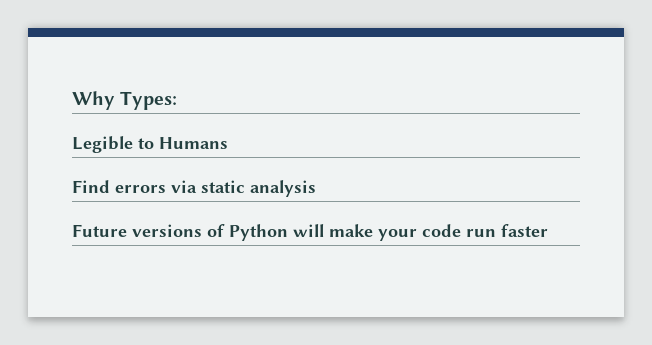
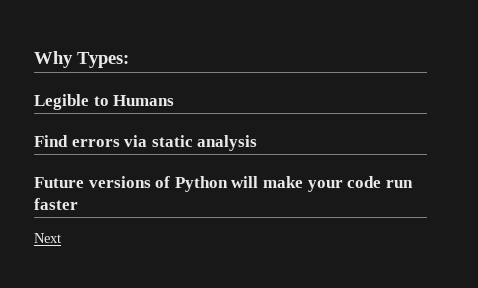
+ Next

